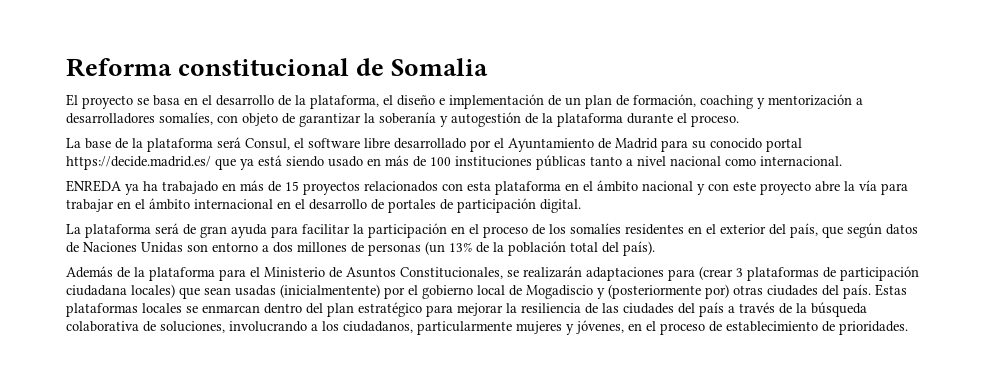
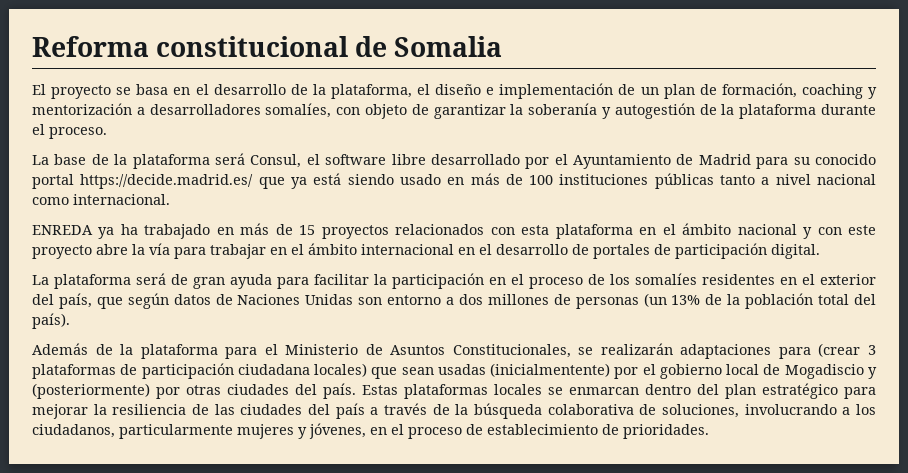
- Además de la plataforma para el Ministerio de Asuntos Constitucionales, se realizarán adaptaciones para (crear 3 plataformas de participación ciudadana locales) que sean usadas (inicialmentente) por el gobierno local de Mogadiscio y (posteriormente por) otras ciudades del país.
+ Además de la plataforma para el Ministerio de Asuntos Constitucionales, se realizarán adaptaciones para (crear 3 plataformas de participación ciudadana locales) que sean usadas (inicialmentente) por el gobierno local de Mogadiscio y (posteriormente) por otras ciudades del país.

